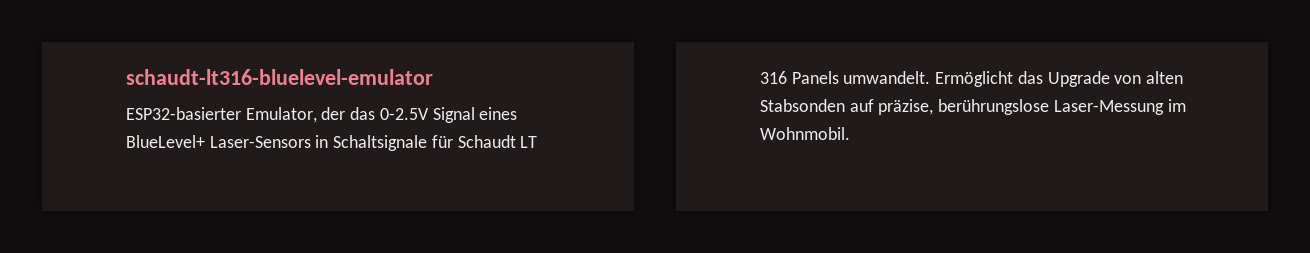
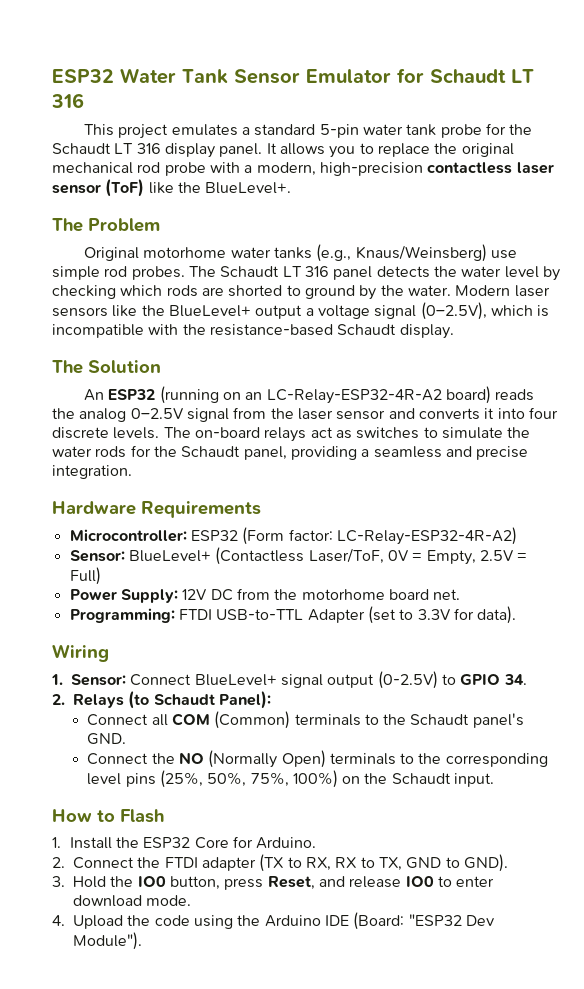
- schaudt-lt316-bluelevel-emulator
- ESP32-basierter Emulator, der das 0-2.5V Signal eines BlueLevel+ Laser-Sensors in Schaltsignale für Schaudt LT 316 Panels umwandelt. Ermöglicht das Upgrade von alten Stabsonden auf präzise, berührungslose Laser-Messung im Wohnmobil.
+ ESP32 Water Tank Sensor Emulator for Schaudt LT 316
+ This project emulates a standard 5-pin water tank probe for the Schaudt LT 316 display panel. It allows you to replace the original mechanical rod probe with a modern, high-precision contactless laser sensor (ToF) like the BlueLevel+.
+ The Problem
+ Original motorhome water tanks (e.g., Knaus/Weinsberg) use simple rod probes. The Schaudt LT 316 panel detects the water level by checking which rods are shorted to ground by the water. Modern laser sensors like the BlueLevel+ output a voltage signal (0–2.5V), which is incompatible with the resistance-based Schaudt display.
+ The Solution
+ An ESP32 (running on an LC-Relay-ESP32-4R-A2 board) reads the analog 0–2.5V signal from the laser sensor and converts it into four discrete levels. The on-board relays act as switches to simulate the water rods for the Schaudt panel, providing a seamless and precise integration.
+ Hardware Requirements
+ Microcontroller: ESP32 (Form factor: LC-Relay-ESP32-4R-A2)
+ Sensor: BlueLevel+ (Contactless Laser/ToF, 0V = Empty, 2.5V = Full)
+ Power Supply: 12V DC from the motorhome board net.
+ Programming: FTDI USB-to-TTL Adapter (set to 3.3V for data).
+ Wiring
+ 1. Sensor: Connect BlueLevel+ signal output (0-2.5V) to GPIO 34.
+ 2. Relays (to Schaudt Panel):
+ Connect all COM (Common) terminals to the Schaudt panel's GND.
+ Connect the NO (Normally Open) terminals to the corresponding level pins (25%, 50%, 75%, 100%) on the Schaudt input.
+ How to Flash
+ 1. Install the ESP32 Core for Arduino.
+ 2. Connect the FTDI adapter (TX to RX, RX to TX, GND to GND).
+ 3. Hold the IO0 button, press Reset, and release IO0 to enter download mode.
+ 4. Upload the code using the Arduino IDE (Board: "ESP32 Dev Module").

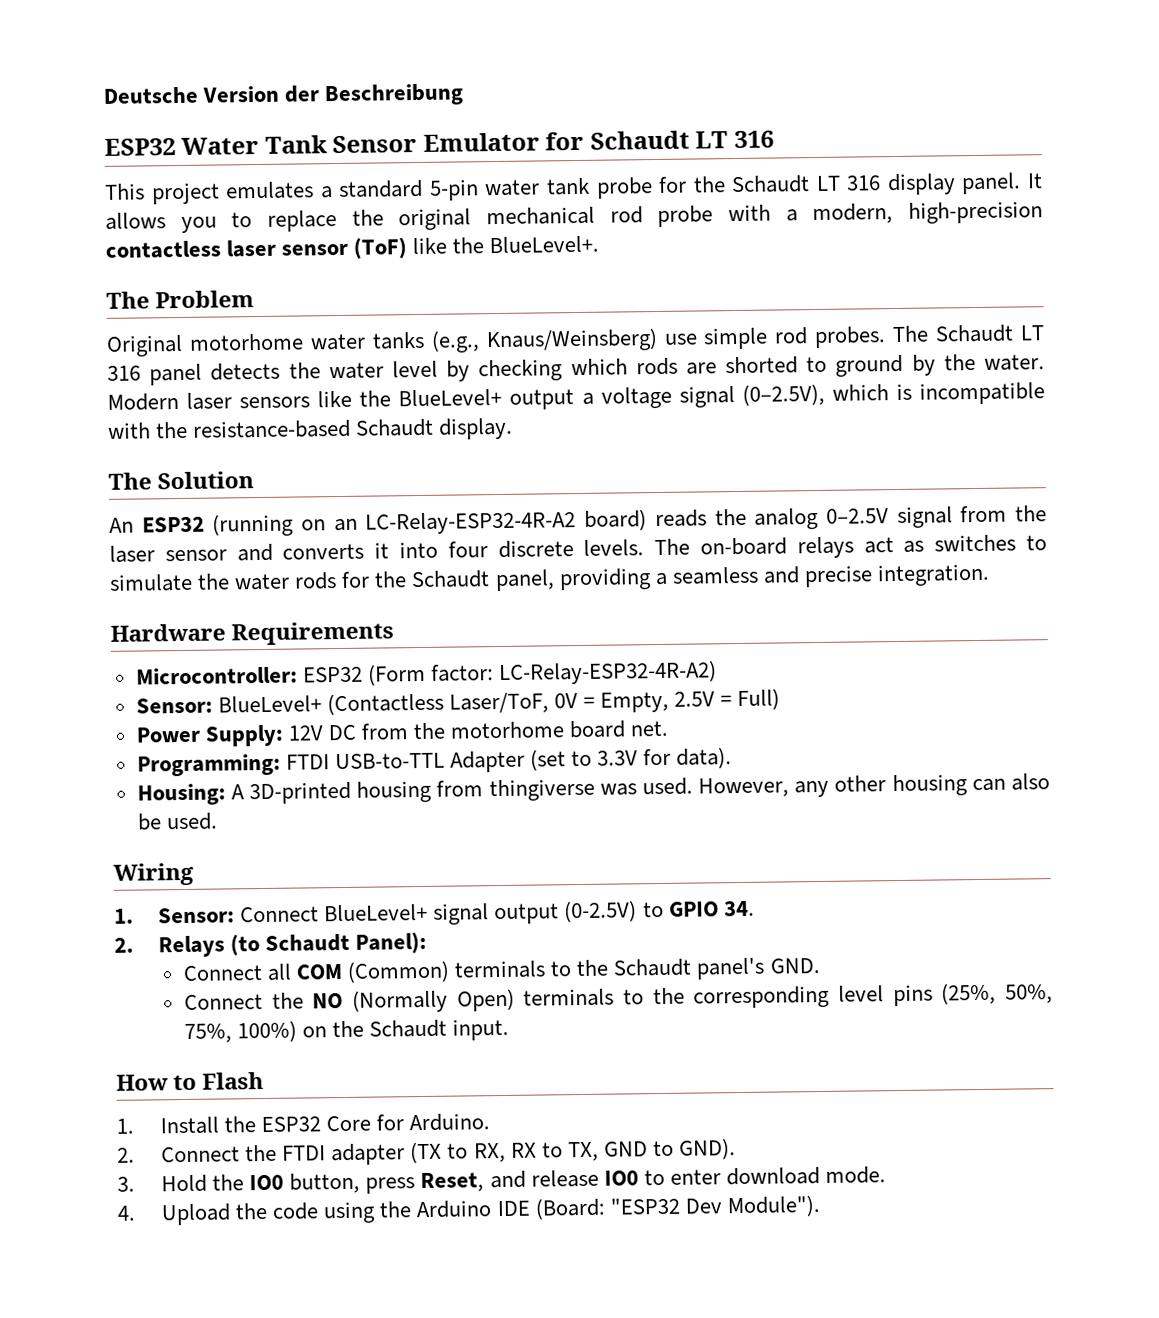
+ Deutsche Version der Beschreibung
+ Housing: A 3D-printed housing from thingiverse was used. However, any other housing can also be used.

